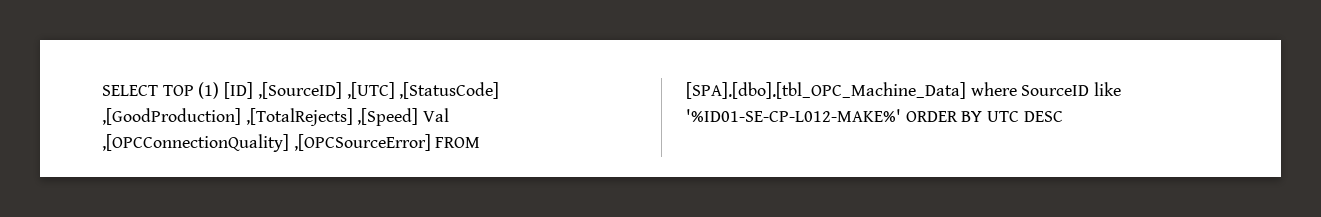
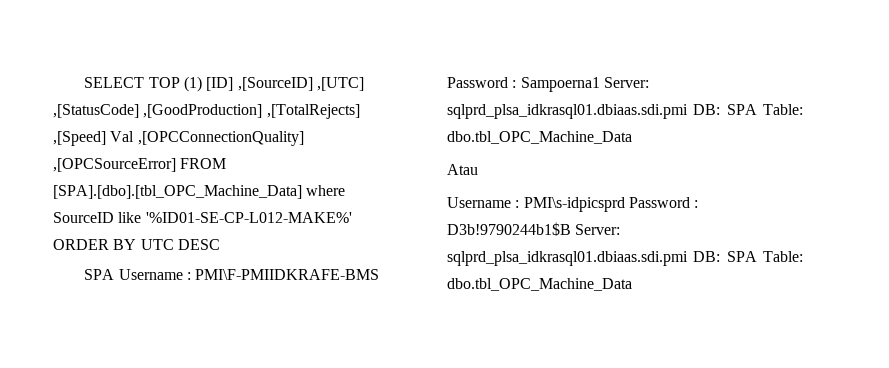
+ SPA Username : PMI\F-PMIIDKRAFE-BMS Password : Sampoerna1 Server: sqlprd_plsa_idkrasql01.dbiaas.sdi.pmi DB: SPA Table: dbo.tbl_OPC_Machine_Data
+ Atau
+ Username : PMI\s-idpicsprd Password : D3b!9790244b1$B Server: sqlprd_plsa_idkrasql01.dbiaas.sdi.pmi DB: SPA Table: dbo.tbl_OPC_Machine_Data

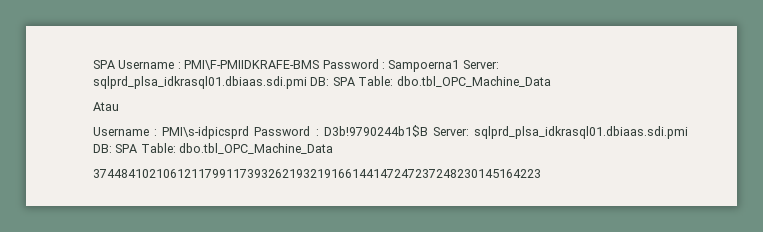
- SELECT TOP (1) [ID] ,[SourceID] ,[UTC] ,[StatusCode] ,[GoodProduction] ,[TotalRejects] ,[Speed] Val ,[OPCConnectionQuality] ,[OPCSourceError] FROM [SPA].[dbo].[tbl_OPC_Machine_Data] where SourceID like '%ID01-SE-CP-L012-MAKE%' ORDER BY UTC DESC
+ 3744841021061211799117393262193219166144147247237248230145164223

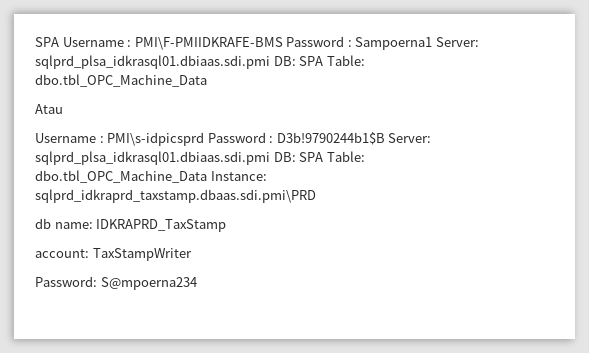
- Username : PMI\s-idpicsprd Password : D3b!9790244b1$B Server: sqlprd_plsa_idkrasql01.dbiaas.sdi.pmi DB: SPA Table: dbo.tbl_OPC_Machine_Data
- 3744841021061211799117393262193219166144147247237248230145164223
+ Username : PMI\s-idpicsprd Password : D3b!9790244b1$B Server: sqlprd_plsa_idkrasql01.dbiaas.sdi.pmi DB: SPA Table: dbo.tbl_OPC_Machine_Data Instance: sqlprd_idkraprd_taxstamp.dbaas.sdi.pmi\PRD
+ db name: IDKRAPRD_TaxStamp
+ account: TaxStampWriter
+ Password: S@mpoerna234

